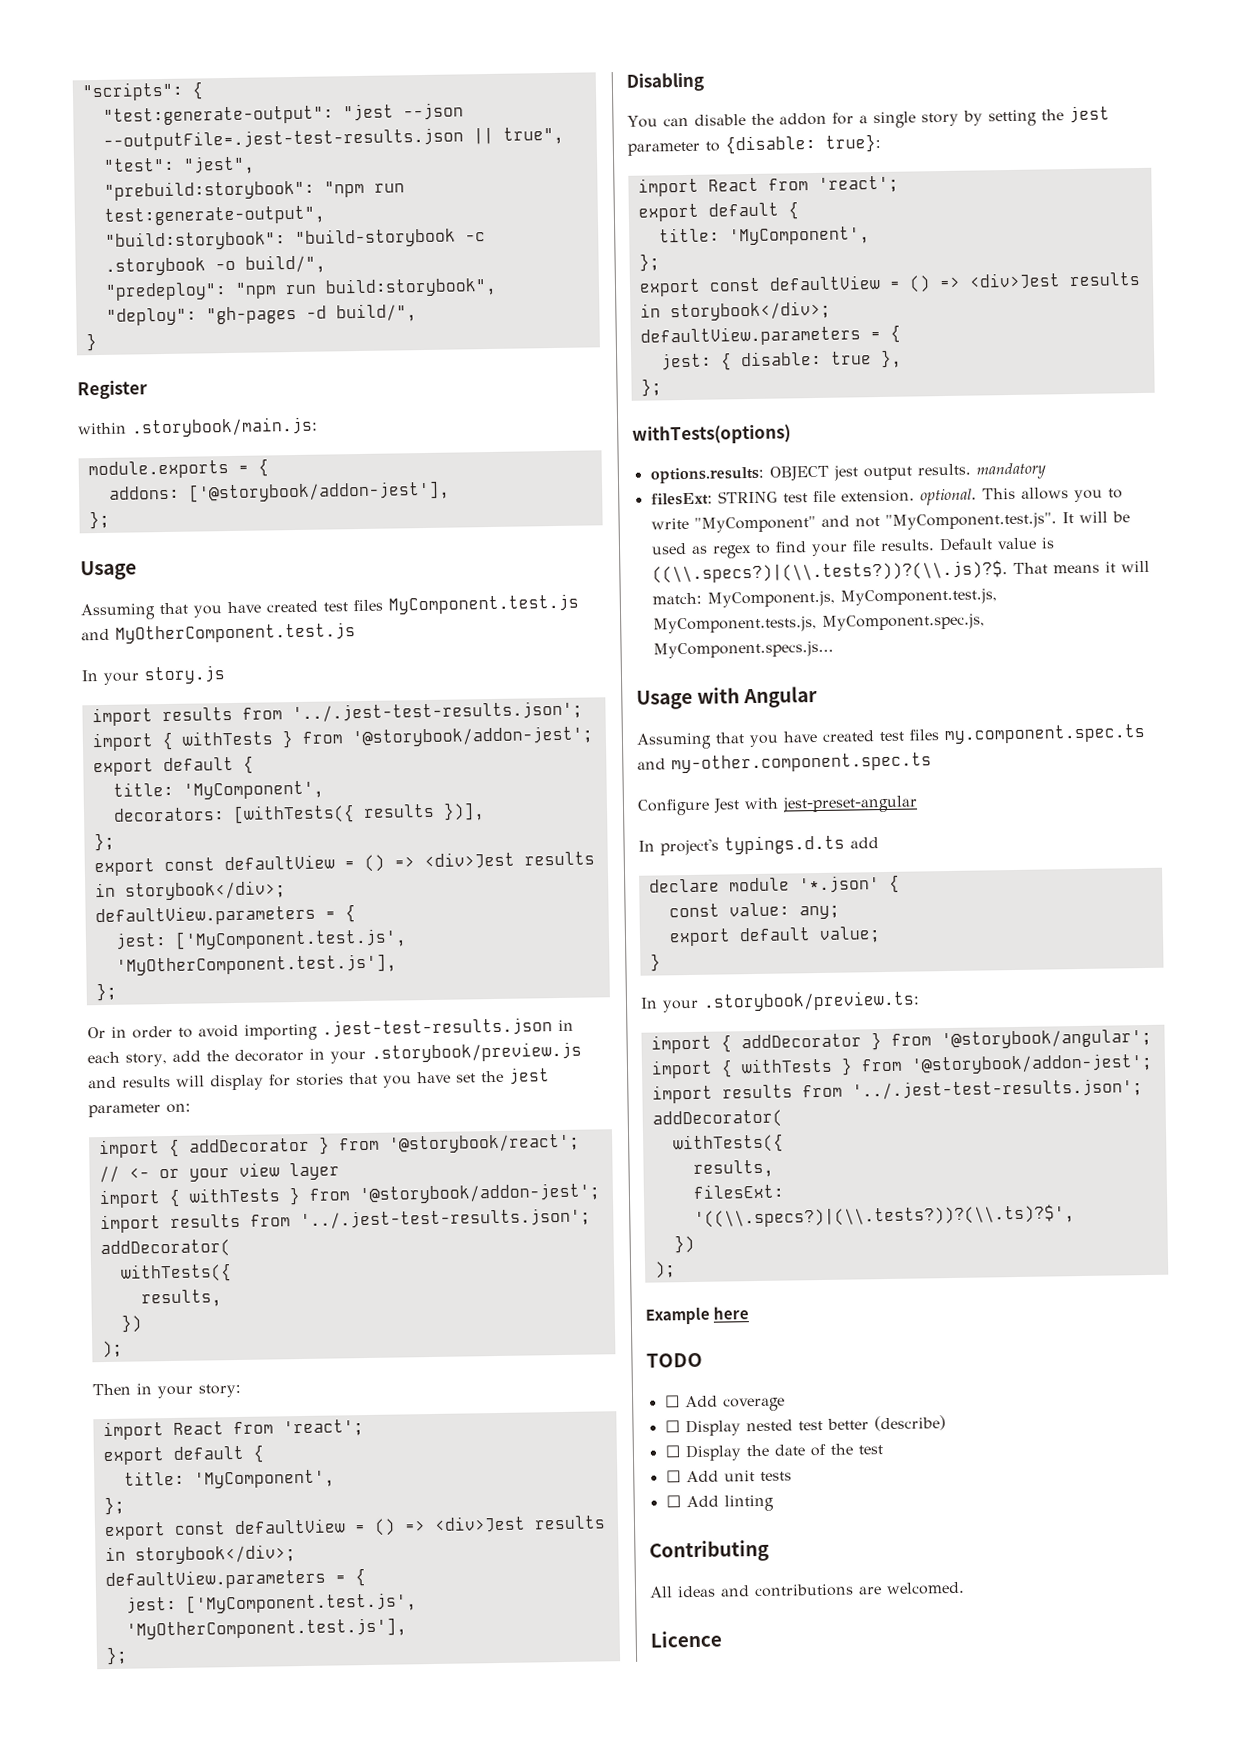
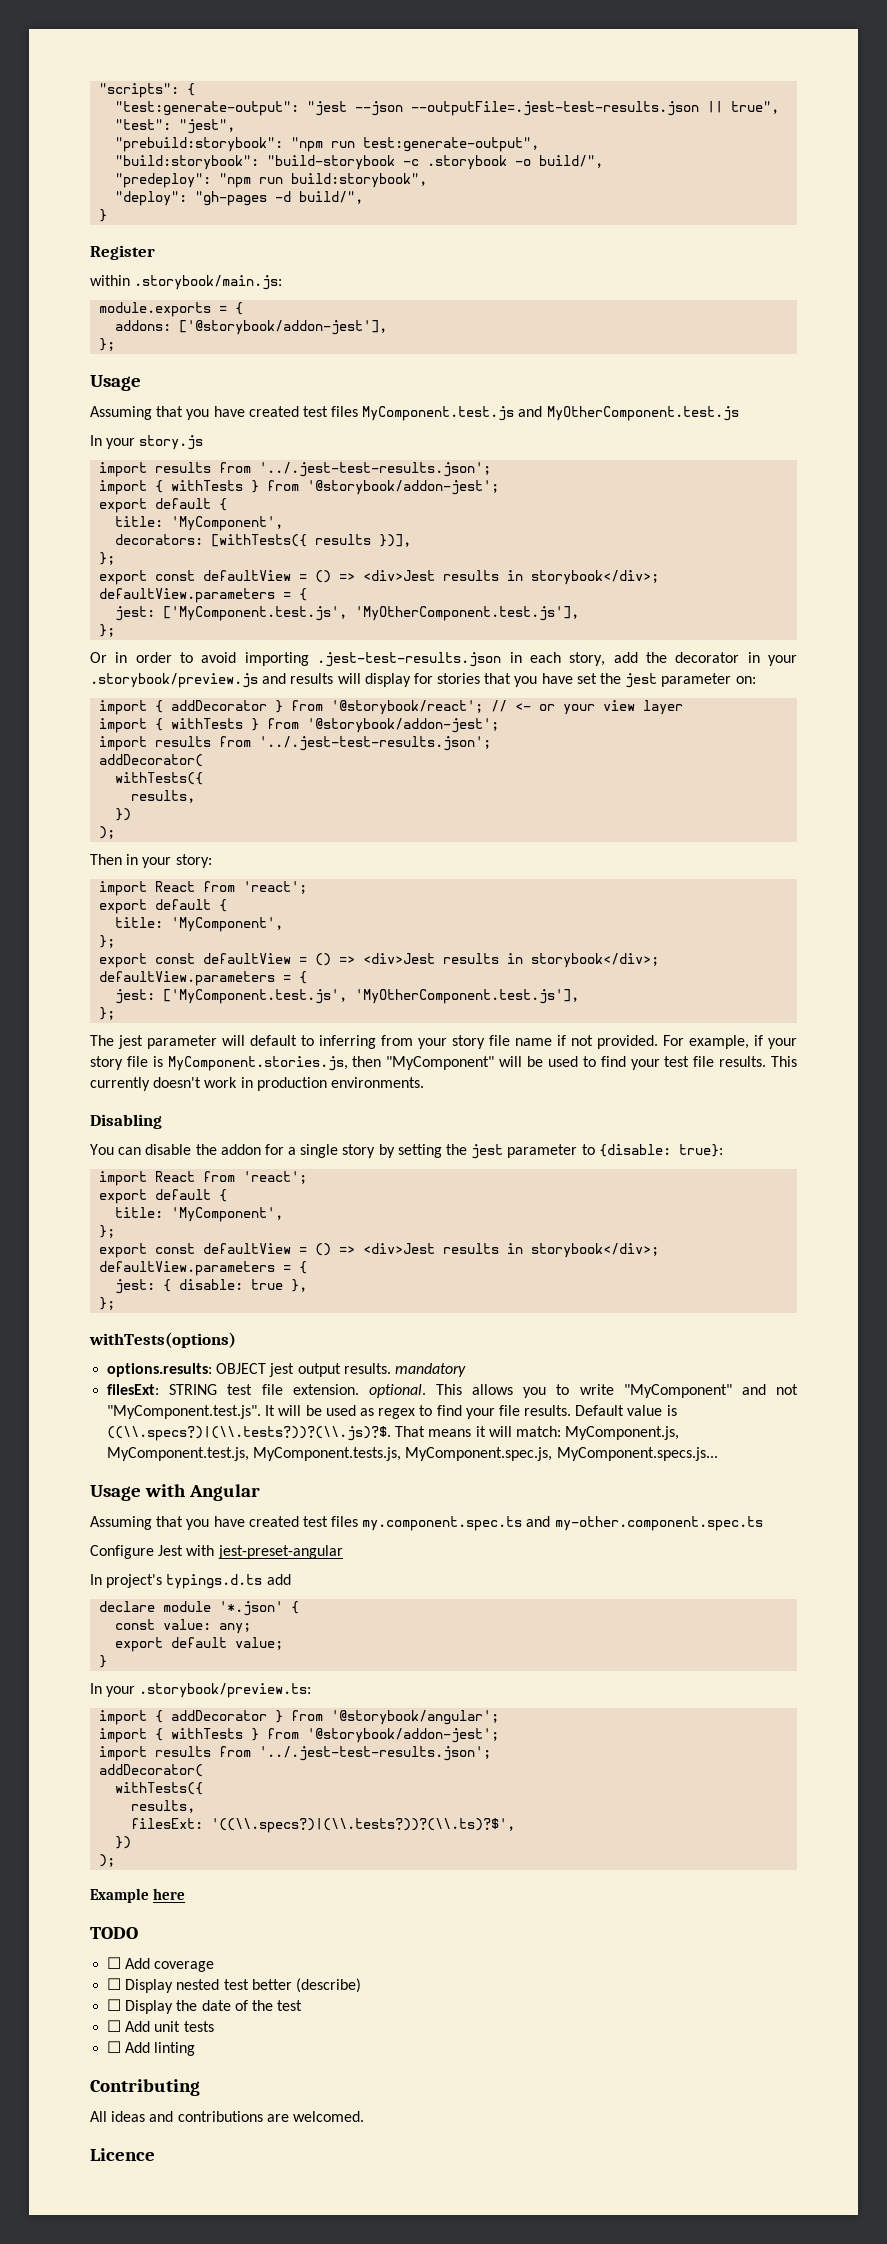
+ The jest parameter will default to inferring from your story file name if not provided. For example, if your story file is MyComponent.stories.js, then "MyComponent" will be used to find your test file results. This currently doesn't work in production environments.

